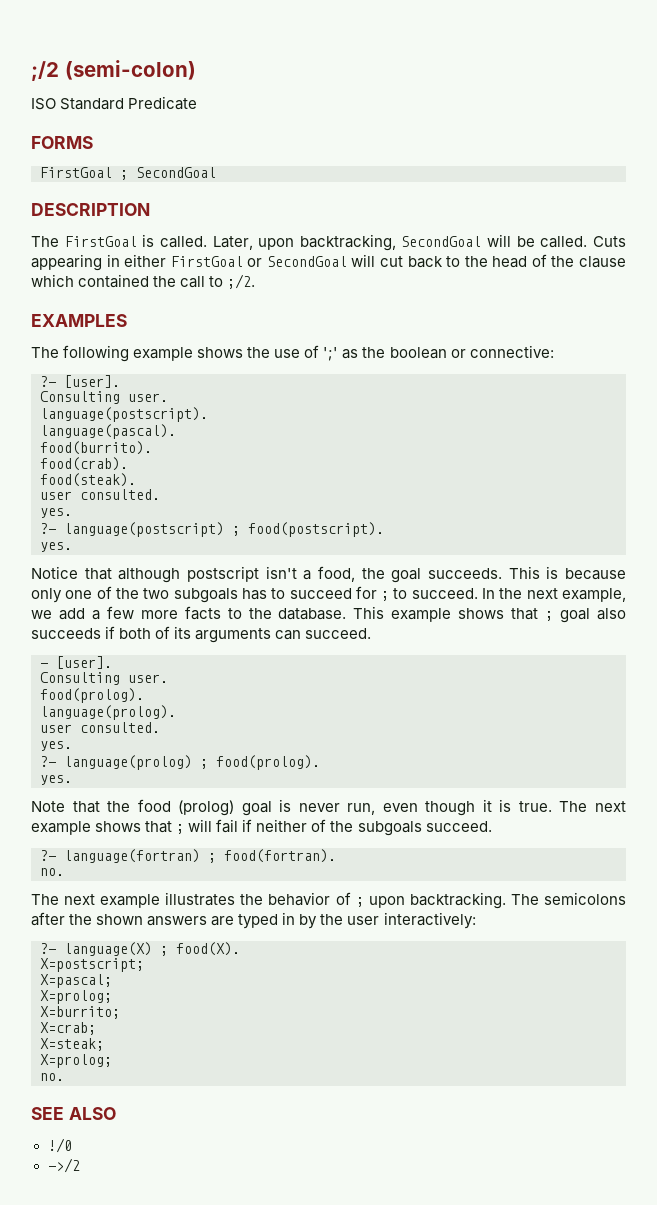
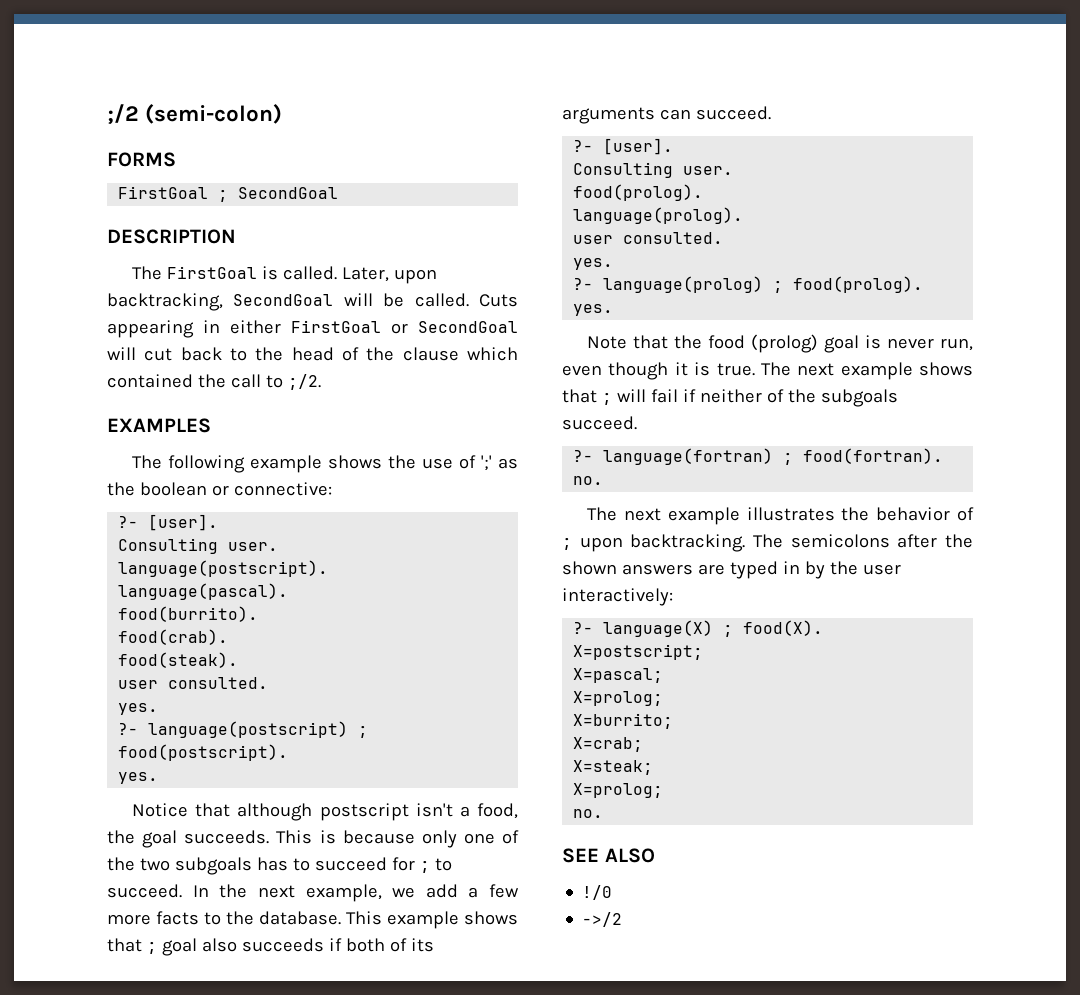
- ISO Standard Predicate
  This example shows that ; goal also succeeds if both of its arguments can succeed.
- - [user].
+ ?- [user].

